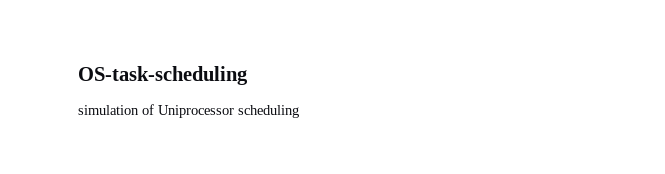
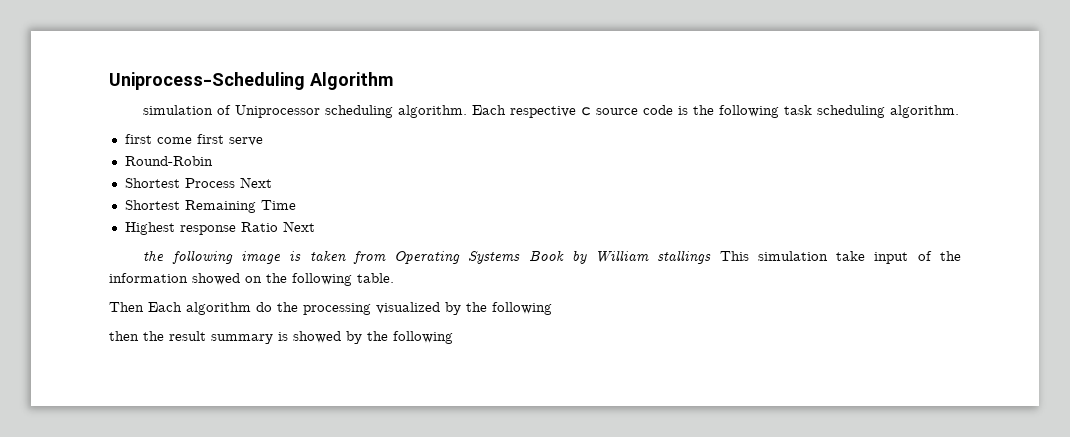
- OS-task-scheduling
+ Uniprocess-Scheduling Algorithm
- simulation of Uniprocessor scheduling
+ simulation of Uniprocessor scheduling algorithm. Each respective c source code is the following task scheduling algorithm.
+ first come first serve
+ Round-Robin
+ Shortest Process Next
+ Shortest Remaining Time
+ Highest response Ratio Next
+ the following image is taken from Operating Systems Book by William stallings This simulation take input of the information showed on the following table.
+ Then Each algorithm do the processing visualized by the following
+ then the result summary is showed by the following

